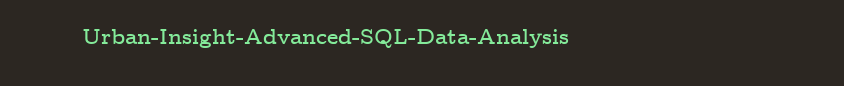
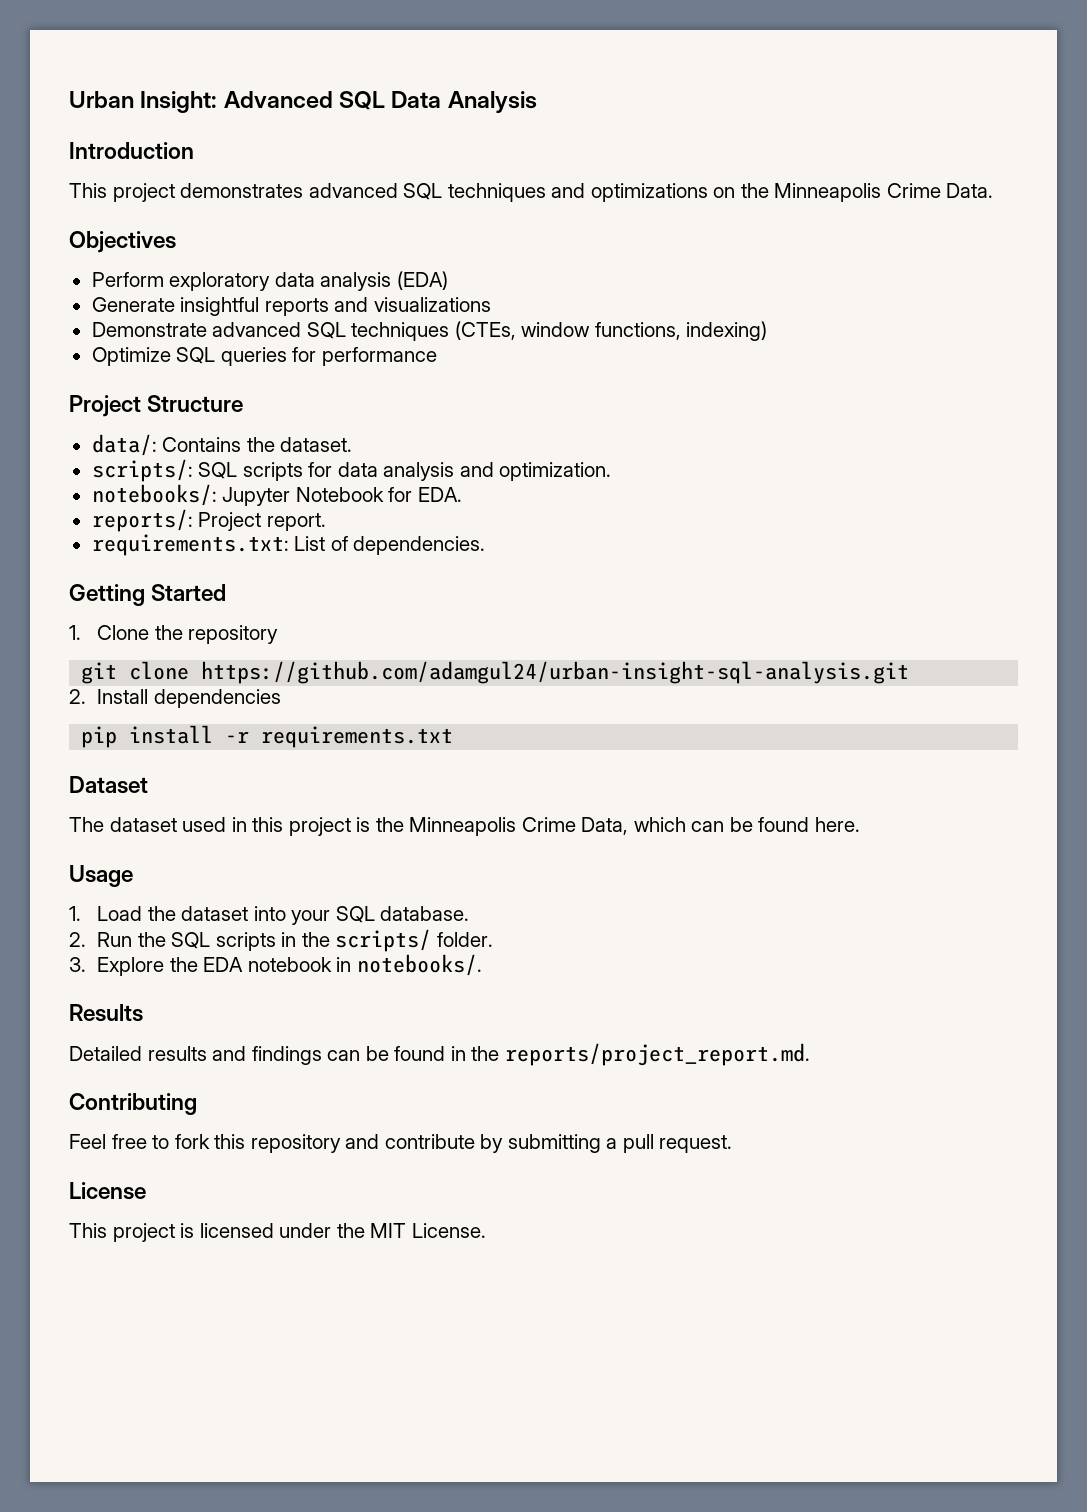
- Urban-Insight-Advanced-SQL-Data-Analysis
+ Urban Insight: Advanced SQL Data Analysis
+ Introduction
+ This project demonstrates advanced SQL techniques and optimizations on the Minneapolis Crime Data.
+ Objectives
+ Perform exploratory data analysis (EDA)
+ Generate insightful reports and visualizations
+ Demonstrate advanced SQL techniques (CTEs, window functions, indexing)
+ Optimize SQL queries for performance
+ Project Structure
+ data/: Contains the dataset.
+ scripts/: SQL scripts for data analysis and optimization.
+ notebooks/: Jupyter Notebook for EDA.
+ reports/: Project report.
+ requirements.txt: List of dependencies.
+ Getting Started
+ 1. Clone the repository
+ git clone https://github.com/adamgul24/urban-insight-sql-analysis.git
+ 2. Install dependencies
+ pip install -r requirements.txt
+ Dataset
+ The dataset used in this project is the Minneapolis Crime Data, which can be found here.
+ Usage
+ 1. Load the dataset into your SQL database.
+ 2. Run the SQL scripts in the scripts/ folder.
+ 3. Explore the EDA notebook in notebooks/.
+ Results
+ Detailed results and findings can be found in the reports/project_report.md.
+ Contributing
+ Feel free to fork this repository and contribute by submitting a pull request.
+ License
+ This project is licensed under the MIT License.

